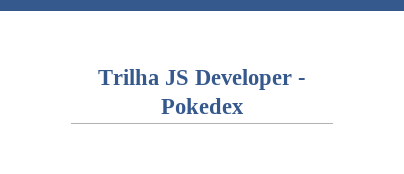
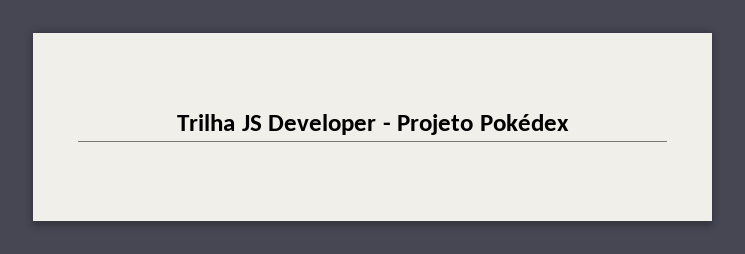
- Trilha JS Developer - Pokedex
+ Trilha JS Developer - Projeto Pokédex

